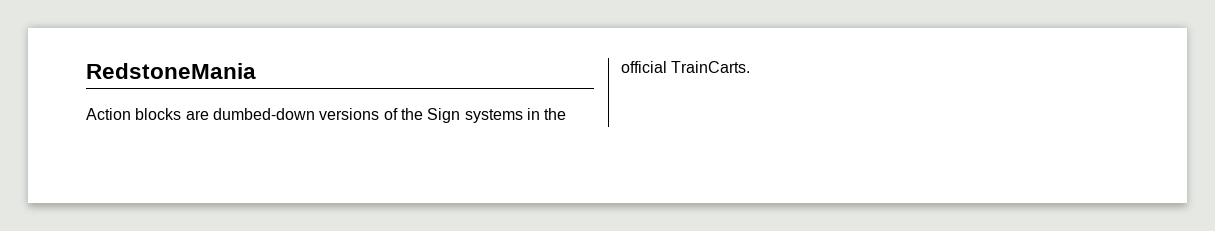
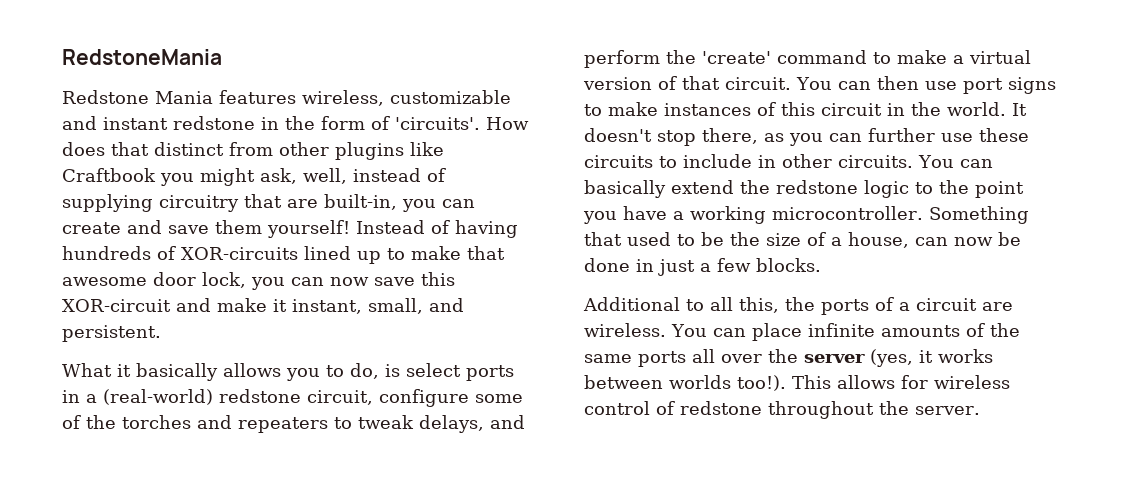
- Action blocks are dumbed-down versions of the Sign systems in the official TrainCarts.
+ Redstone Mania features wireless, customizable and instant redstone in the form of 'circuits'. How does that distinct from other plugins like Craftbook you might ask, well, instead of supplying circuitry that are built-in, you can create and save them yourself! Instead of having hundreds of XOR-circuits lined up to make that awesome door lock, you can now save this XOR-circuit and make it instant, small, and persistent.
+ What it basically allows you to do, is select ports in a (real-world) redstone circuit, configure some of the torches and repeaters to tweak delays, and perform the 'create' command to make a virtual version of that circuit. You can then use port signs to make instances of this circuit in the world. It doesn't stop there, as you can further use these circuits to include in other circuits. You can basically extend the redstone logic to the point you have a working microcontroller. Something that used to be the size of a house, can now be done in just a few blocks.
+ Additional to all this, the ports of a circuit are wireless. You can place infinite amounts of the same ports all over the server (yes, it works between worlds too!). This allows for wireless control of redstone throughout the server.

